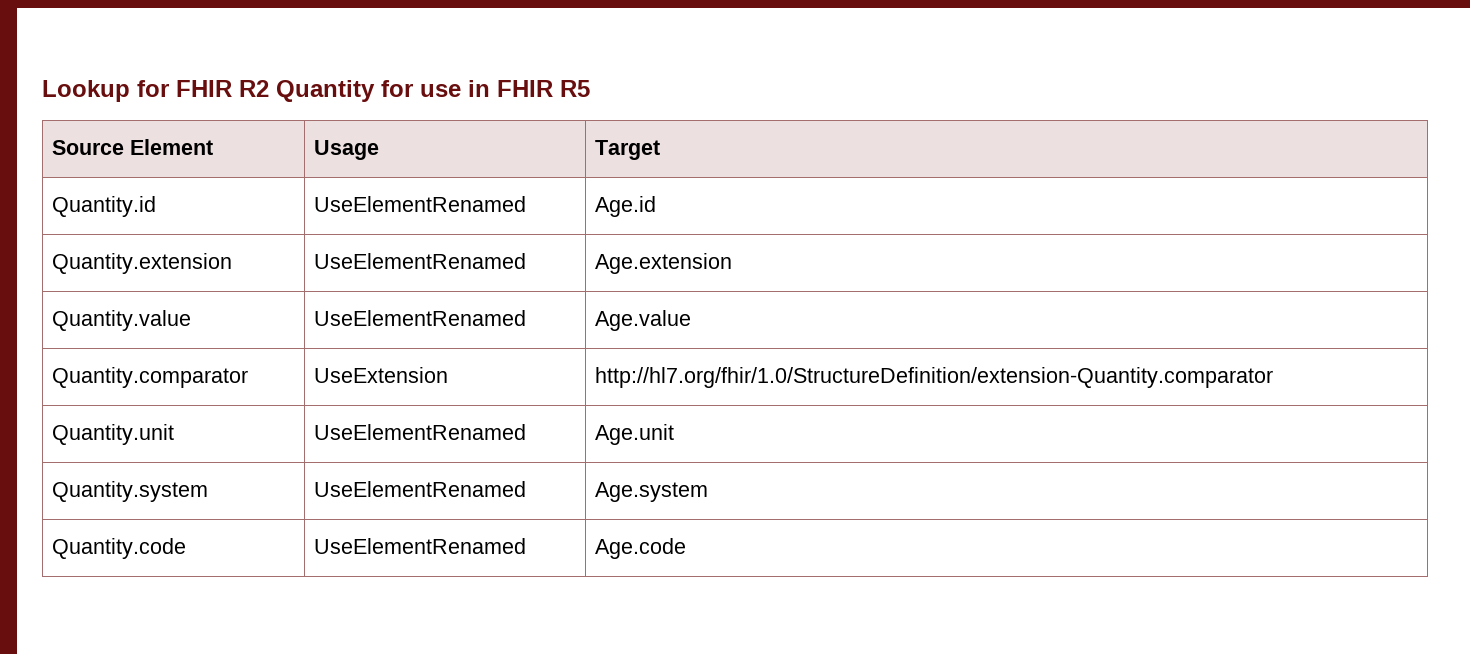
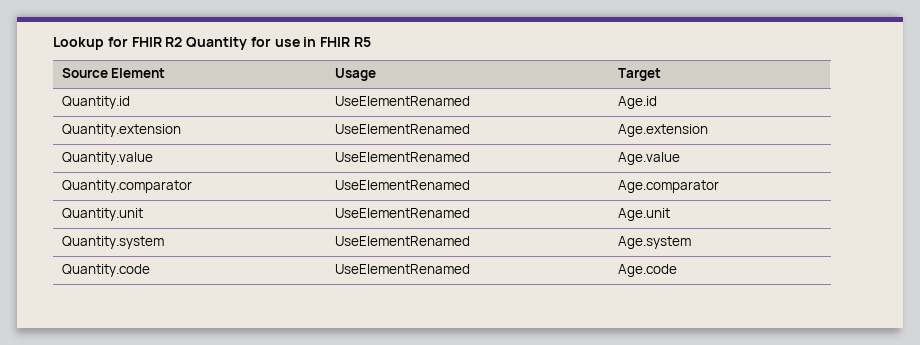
- Quantity.comparator | UseExtension | http://hl7.org/fhir/1.0/StructureDefinition/extension-Quantity.comparator
+ Quantity.comparator | UseElementRenamed | Age.comparator

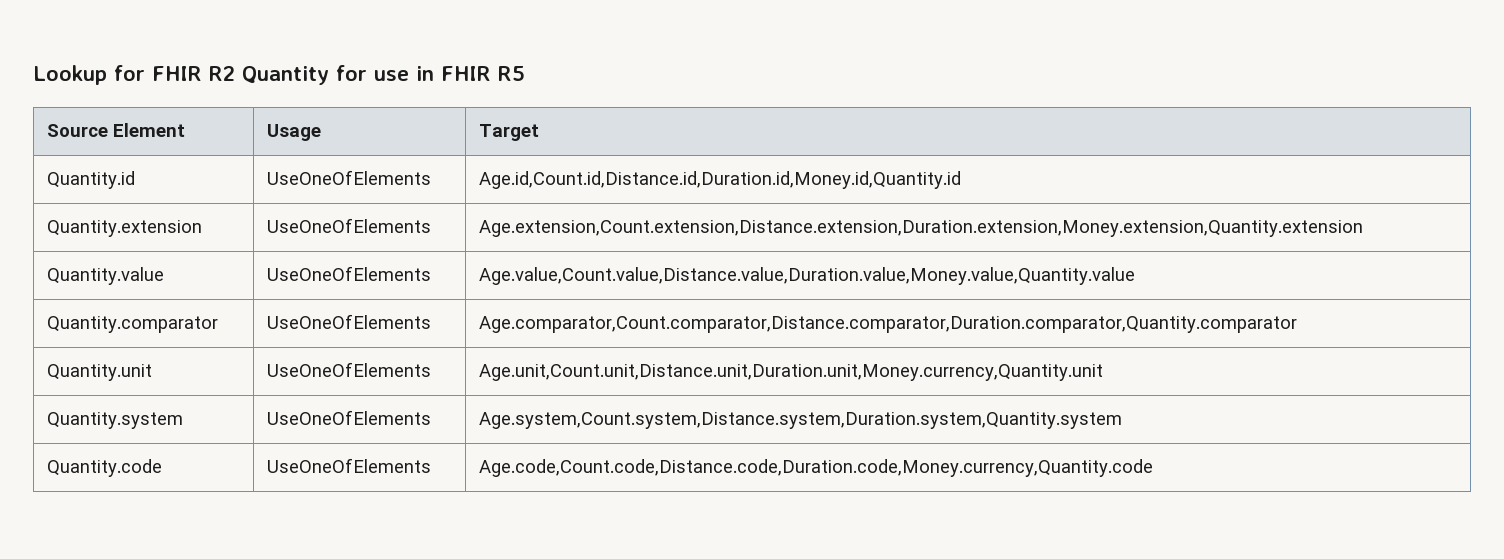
- Quantity.id | UseElementRenamed | Age.id
+ Quantity.id | UseOneOfElements | Age.id,Count.id,Distance.id,Duration.id,Money.id,Quantity.id
- Quantity.extension | UseElementRenamed | Age.extension
+ Quantity.extension | UseOneOfElements | Age.extension,Count.extension,Distance.extension,Duration.extension,Money.extension,Quantity.extension
- Quantity.value | UseElementRenamed | Age.value
+ Quantity.value | UseOneOfElements | Age.value,Count.value,Distance.value,Duration.value,Money.value,Quantity.value
- Quantity.comparator | UseElementRenamed | Age.comparator
+ Quantity.comparator | UseOneOfElements | Age.comparator,Count.comparator,Distance.comparator,Duration.comparator,Quantity.comparator
- Quantity.unit | UseElementRenamed | Age.unit
+ Quantity.unit | UseOneOfElements | Age.unit,Count.unit,Distance.unit,Duration.unit,Money.currency,Quantity.unit
- Quantity.system | UseElementRenamed | Age.system
+ Quantity.system | UseOneOfElements | Age.system,Count.system,Distance.system,Duration.system,Quantity.system
- Quantity.code | UseElementRenamed | Age.code
+ Quantity.code | UseOneOfElements | Age.code,Count.code,Distance.code,Duration.code,Money.currency,Quantity.code

